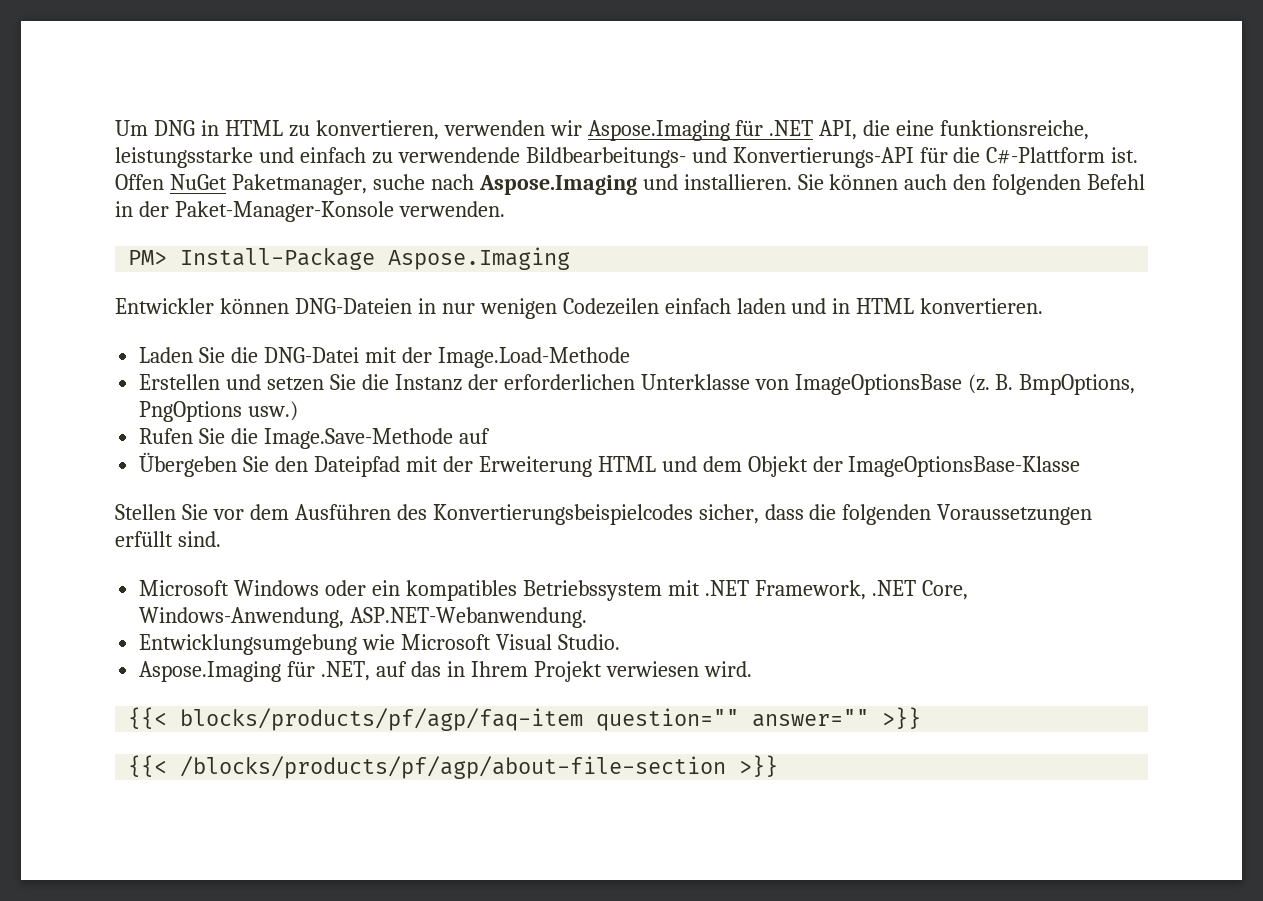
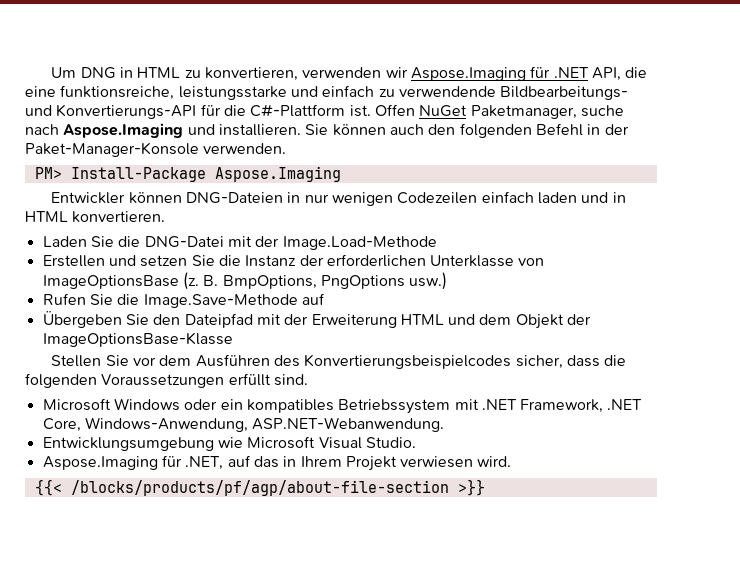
- {{< blocks/products/pf/agp/faq-item question="" answer="" >}}

